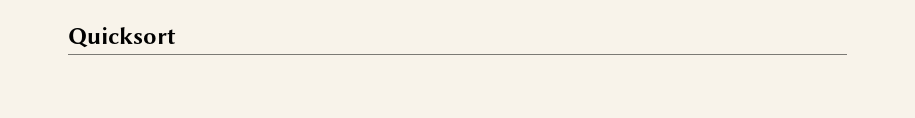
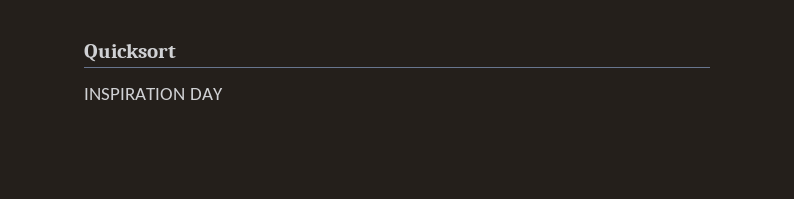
+ INSPIRATION DAY

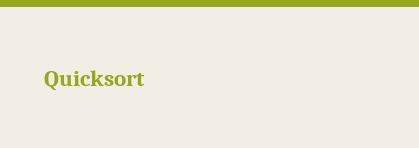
- INSPIRATION DAY

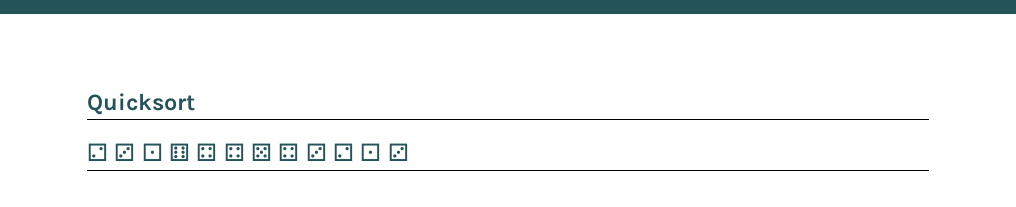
+ ⚁ ⚂ ⚀ ⚅ ⚃ ⚃ ⚄ ⚃ ⚂ ⚁ ⚀ ⚂

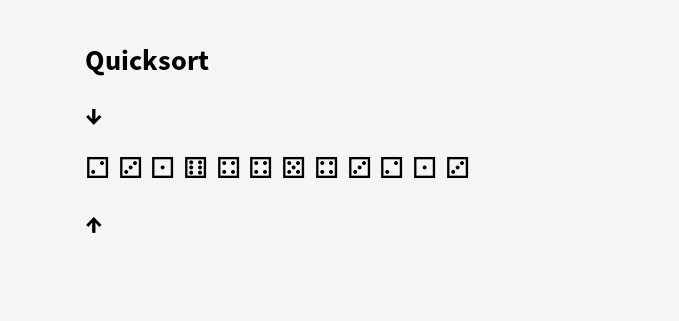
+ ↓
+ ↑

